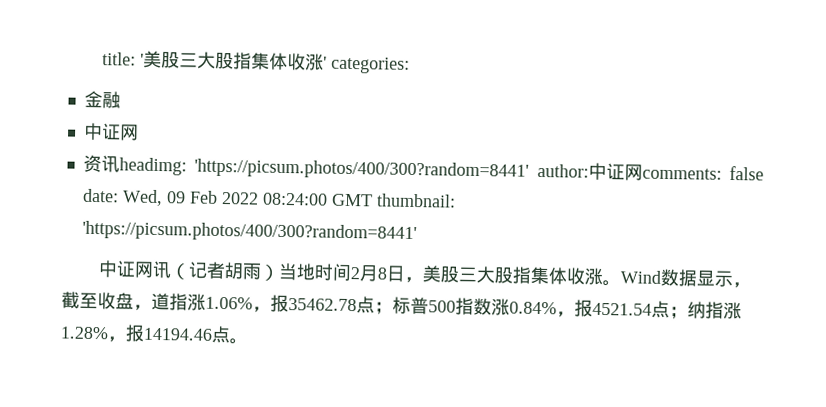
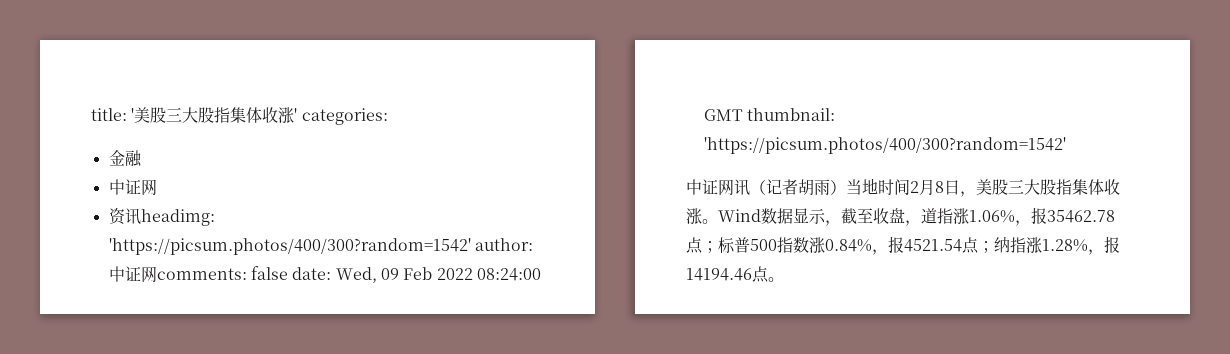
- 资讯headimg: 'https://picsum.photos/400/300?random=8441' author:中证网comments: false date: Wed, 09 Feb 2022 08:24:00 GMT thumbnail: 'https://picsum.photos/400/300?random=8441'
+ 资讯headimg: 'https://picsum.photos/400/300?random=1542' author:中证网comments: false date: Wed, 09 Feb 2022 08:24:00 GMT thumbnail: 'https://picsum.photos/400/300?random=1542'

